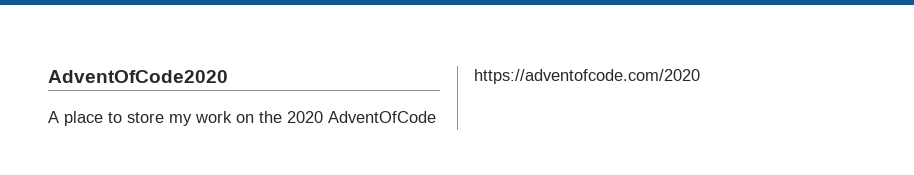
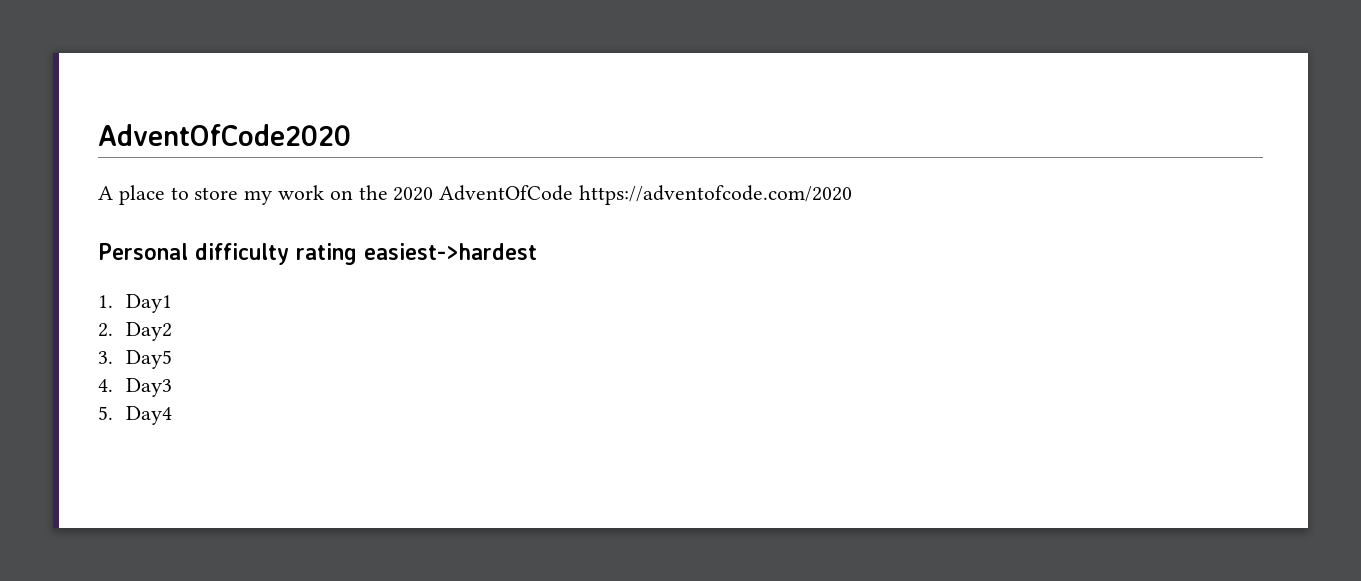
+ Personal difficulty rating easiest->hardest
+ 1. Day1
+ 2. Day2
+ 3. Day5
+ 4. Day3
+ 5. Day4

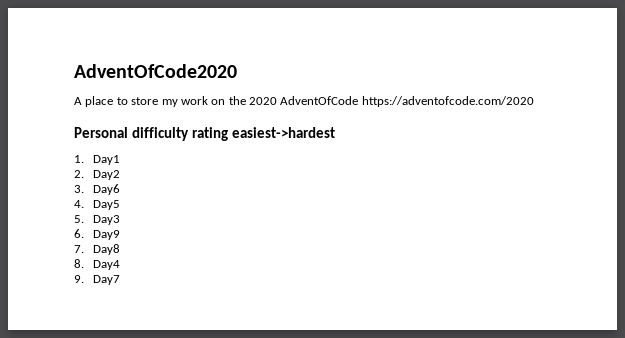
- 3. Day5
+ 3. Day6
+ 4. Day5
- 4. Day3
+ 5. Day3
- 5. Day4
+ 6. Day9
+ 7. Day8
+ 8. Day4
+ 9. Day7

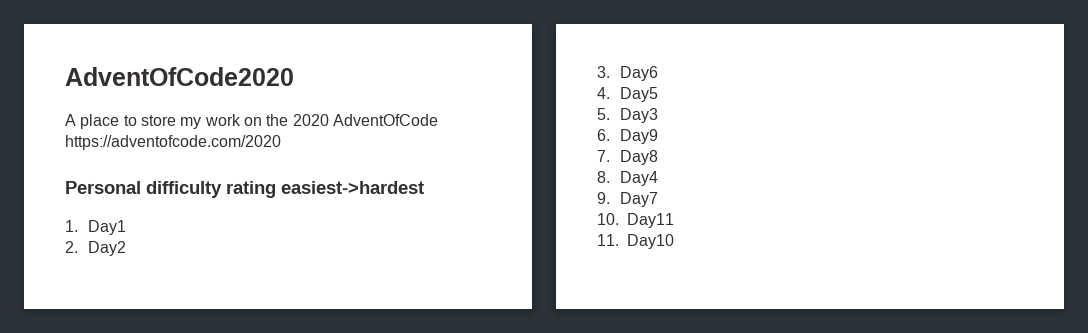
+ 10. Day11
+ 11. Day10

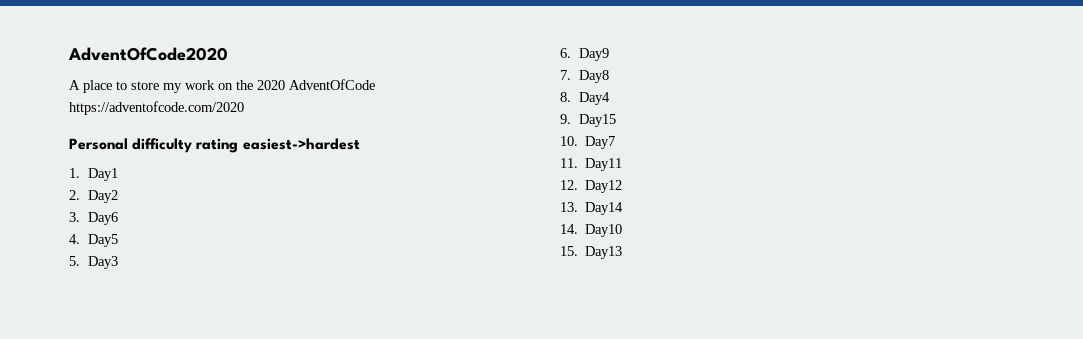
- 9. Day7
+ 9. Day15
+ 10. Day7
- 10. Day11
+ 11. Day11
- 11. Day10
+ 12. Day12
+ 13. Day14
+ 14. Day10
+ 15. Day13

